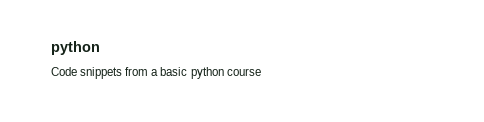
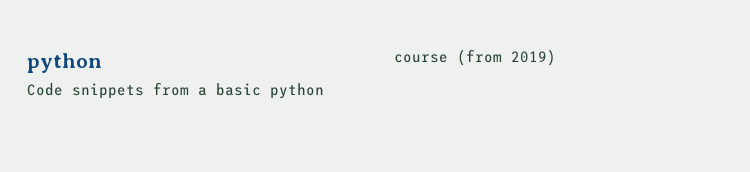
- Code snippets from a basic python course
+ Code snippets from a basic python course (from 2019)

